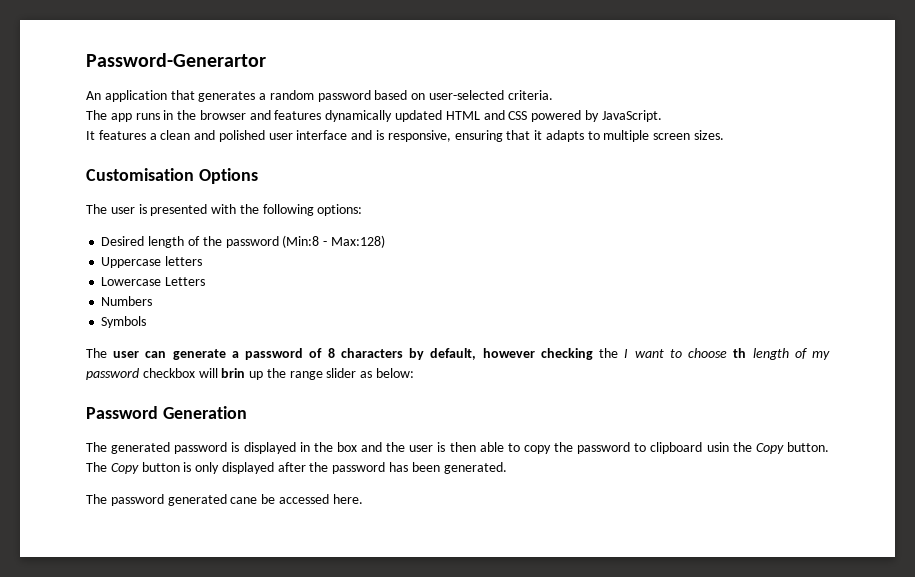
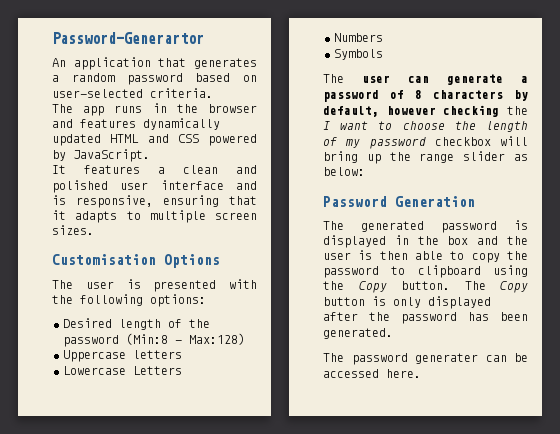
- The user can generate a password of 8 characters by default, however checking the I want to choose th length of my password checkbox will brin up the range slider as below:
+ The user can generate a password of 8 characters by default, however checking the I want to choose the length of my password checkbox will bring up the range slider as below:
- The generated password is displayed in the box and the user is then able to copy the password to clipboard usin the Copy button.
+ The generated password is displayed in the box and the user is then able to copy the password to clipboard using the Copy button.
- The password generated cane be accessed here.
+ The password generater can be accessed here.

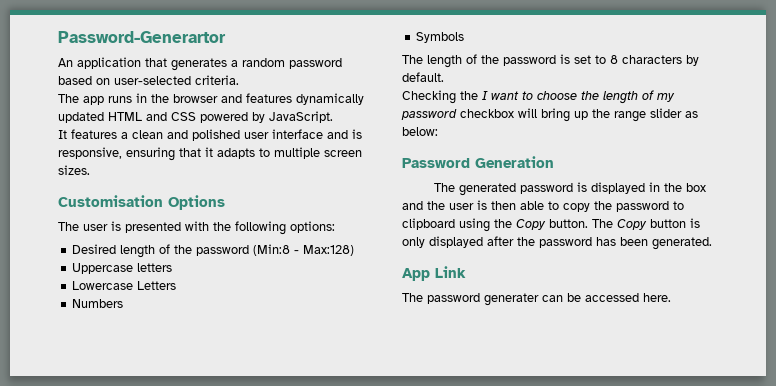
- The user can generate a password of 8 characters by default, however checking the I want to choose the length of my password checkbox will bring up the range slider as below:
+ The length of the password is set to 8 characters by default.
+ Checking the I want to choose the length of my password checkbox will bring up the range slider as below:
+ App Link

